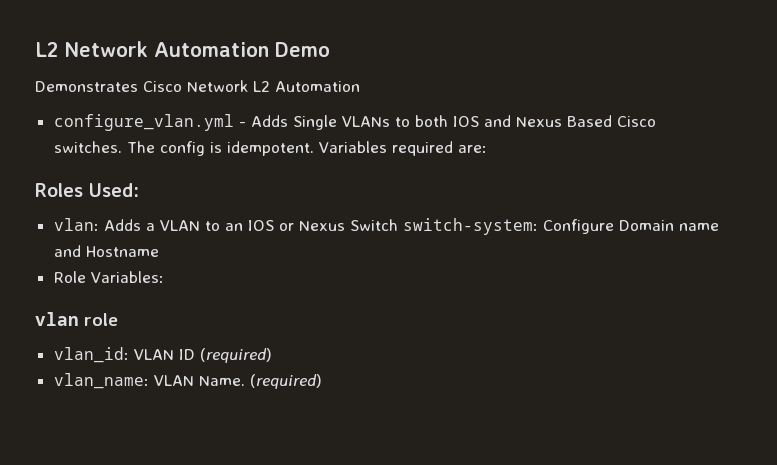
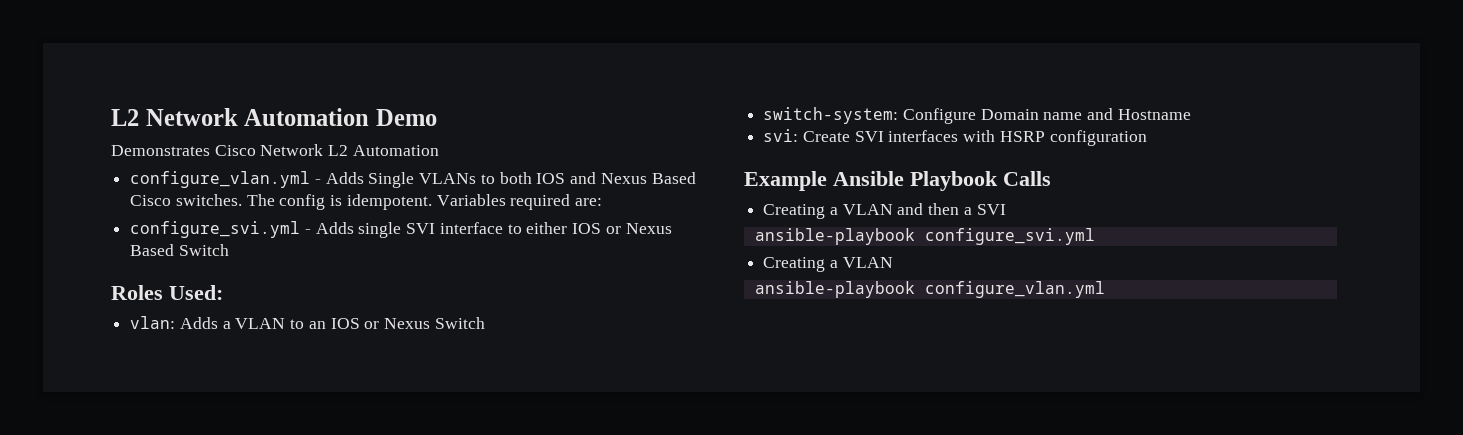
+ configure_svi.yml - Adds single SVI interface to either IOS or Nexus Based Switch
- vlan: Adds a VLAN to an IOS or Nexus Switch switch-system: Configure Domain name and Hostname
+ vlan: Adds a VLAN to an IOS or Nexus Switch
+ switch-system: Configure Domain name and Hostname
- Role Variables:
- vlan role
- vlan_id: VLAN ID (required)
- vlan_name: VLAN Name. (required)
+ svi: Create SVI interfaces with HSRP configuration
+ Example Ansible Playbook Calls
+ Creating a VLAN and then a SVI
+ ansible-playbook configure_svi.yml
+ Creating a VLAN
+ ansible-playbook configure_vlan.yml

